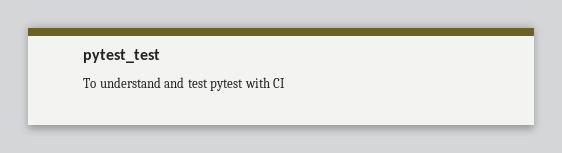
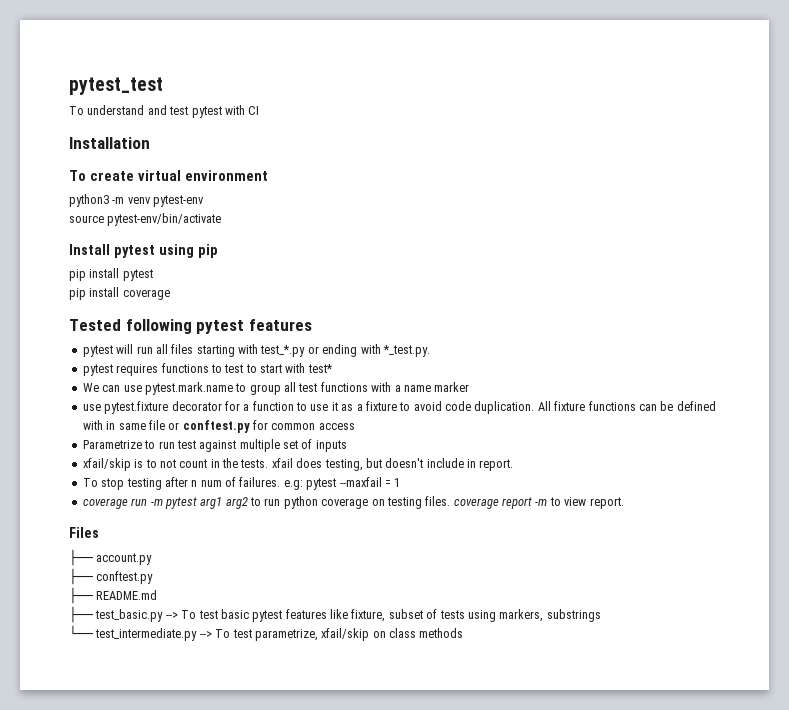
+ Installation
+ To create virtual environment
+ python3 -m venv pytest-env
+ source pytest-env/bin/activate
+ Install pytest using pip
+ pip install pytest
+ pip install coverage
+ Tested following pytest features
+ pytest will run all files starting with test_*.py or ending with *_test.py.
+ pytest requires functions to test to start with test*
+ We can use pytest.mark.name to group all test functions with a name marker
+ use pytest.fixture decorator for a function to use it as a fixture to avoid code duplication. All fixture functions can be defined with in same file or conftest.py for common access
+ Parametrize to run test against multiple set of inputs
+ xfail/skip is to not count in the tests. xfail does testing, but doesn't include in report.
+ To stop testing after n num of failures. e.g: pytest --maxfail = 1
+ coverage run -m pytest arg1 arg2 to run python coverage on testing files. coverage report -m to view report.
+ Files
+ ├── account.py
+ ├── conftest.py
+ ├── README.md
+ ├── test_basic.py --> To test basic pytest features like fixture, subset of tests using markers, substrings
+ └── test_intermediate.py --> To test parametrize, xfail/skip on class methods

